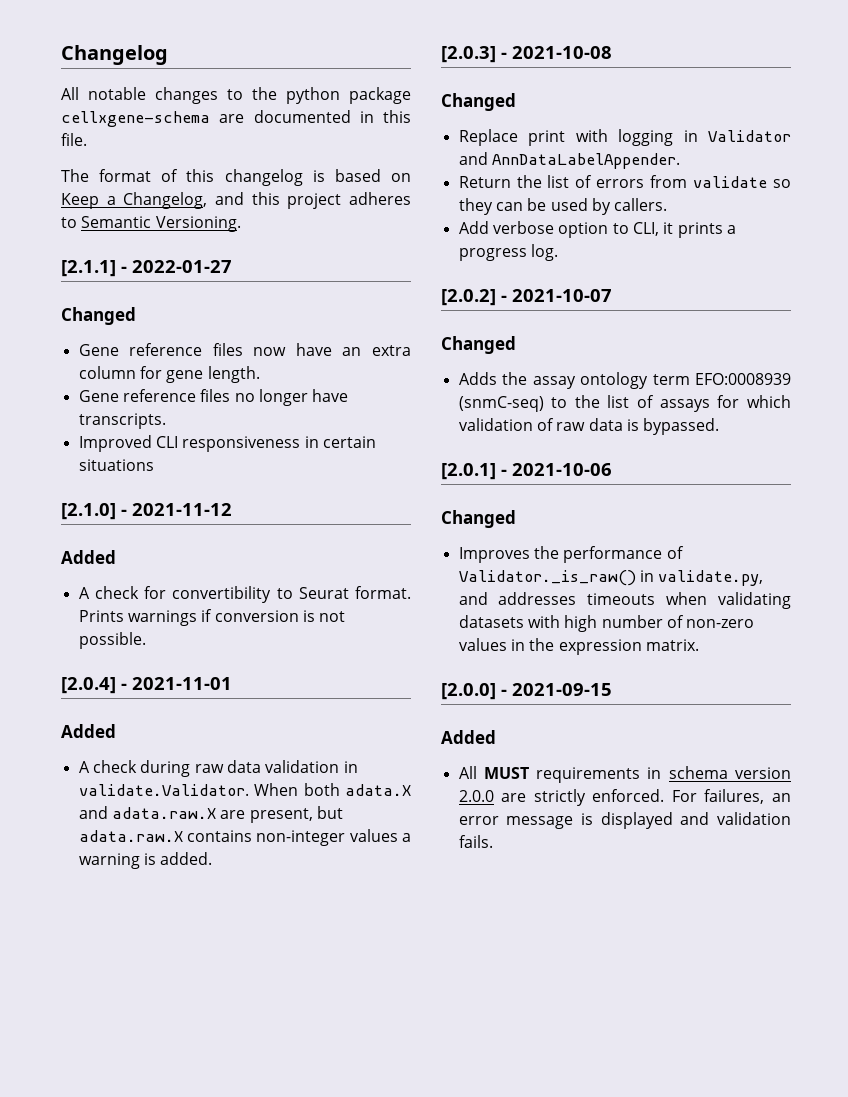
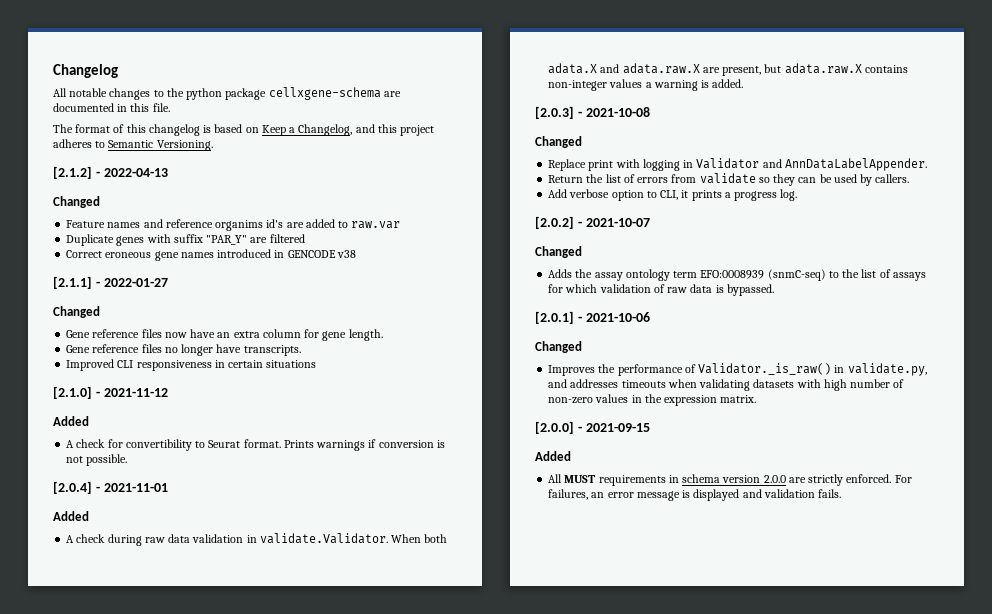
+ [2.1.2] - 2022-04-13
+ Changed
+ Feature names and reference organims id's are added to raw.var
+ Duplicate genes with suffix "PAR_Y" are filtered
+ Correct eroneous gene names introduced in GENCODE v38

